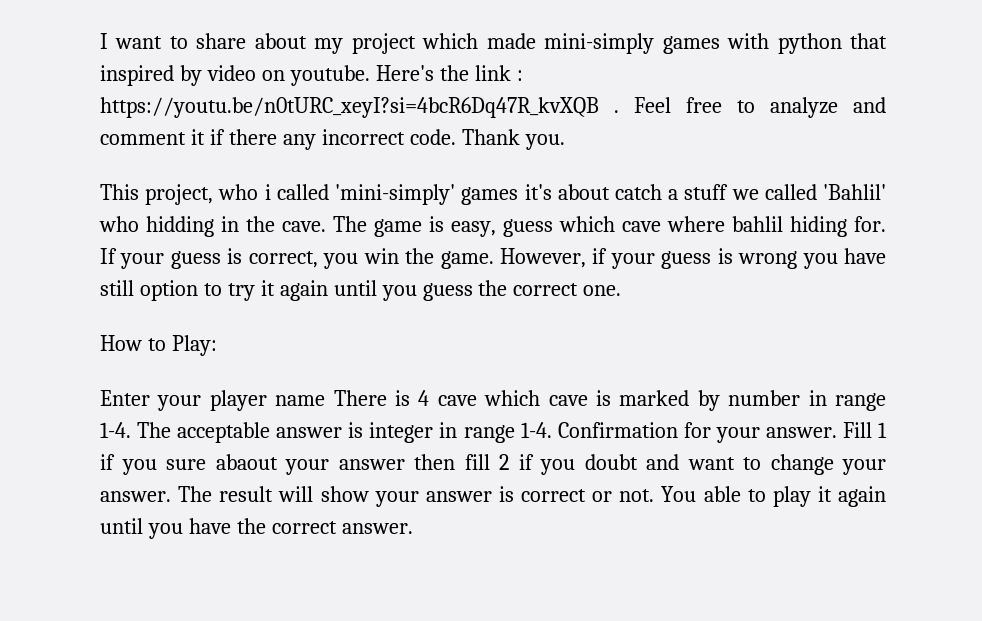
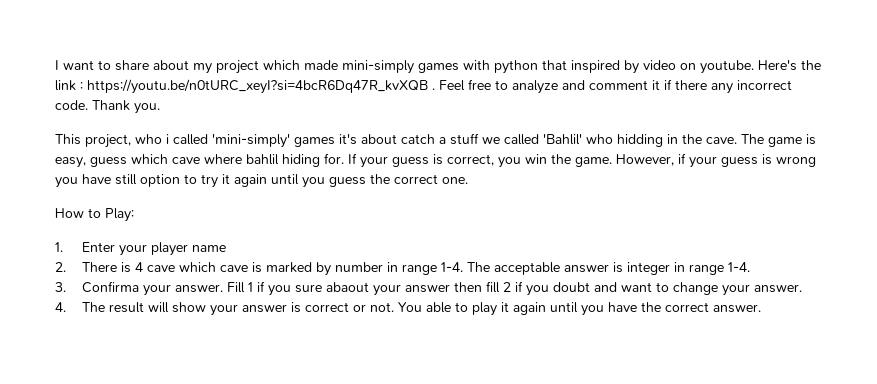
- Enter your player name There is 4 cave which cave is marked by number in range 1-4.
+ 1. Enter your player name
+ 2. There is 4 cave which cave is marked by number in range 1-4.
- The acceptable answer is integer in range 1-4. Confirmation for your answer.
+ The acceptable answer is integer in range 1-4.
+ 3. Confirma your answer.
- Fill 1 if you sure abaout your answer then fill 2 if you doubt and want to change your answer. The result will show your answer is correct or not.
+ Fill 1 if you sure abaout your answer then fill 2 if you doubt and want to change your answer.
+ 4. The result will show your answer is correct or not.

